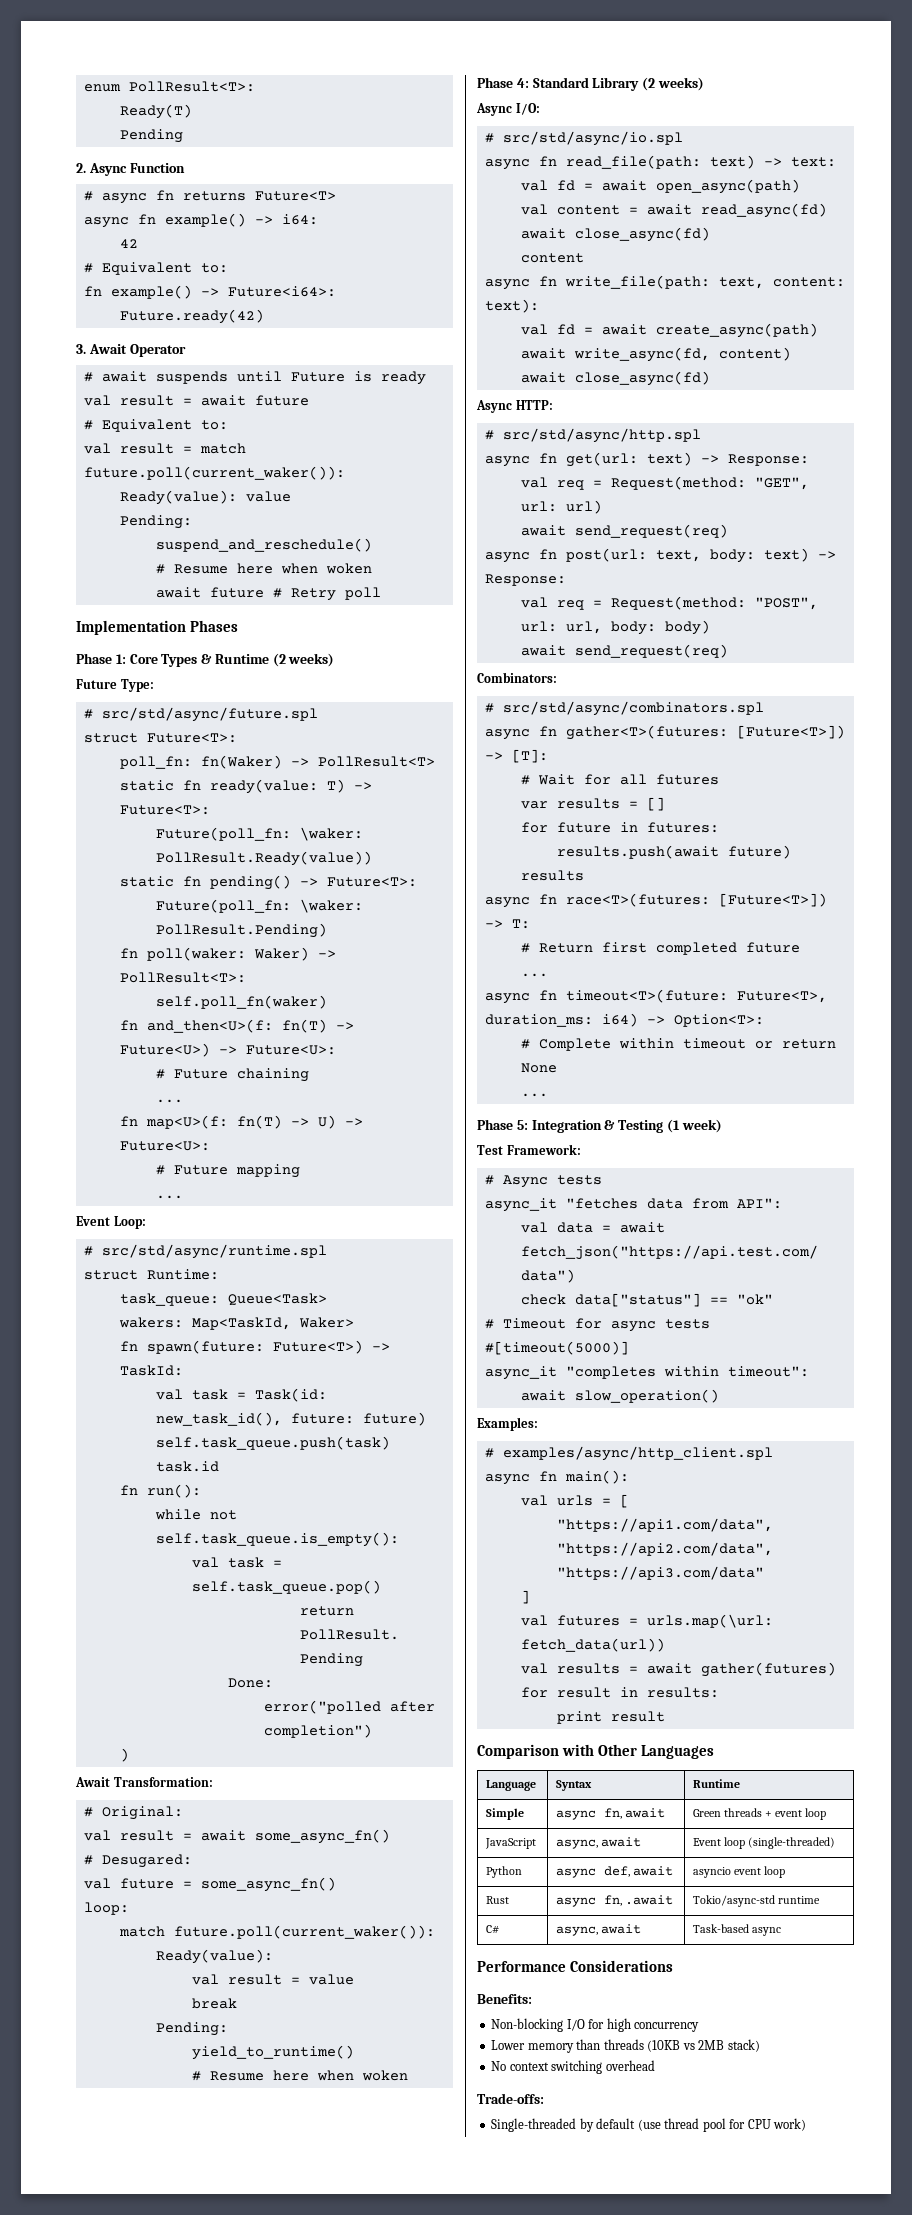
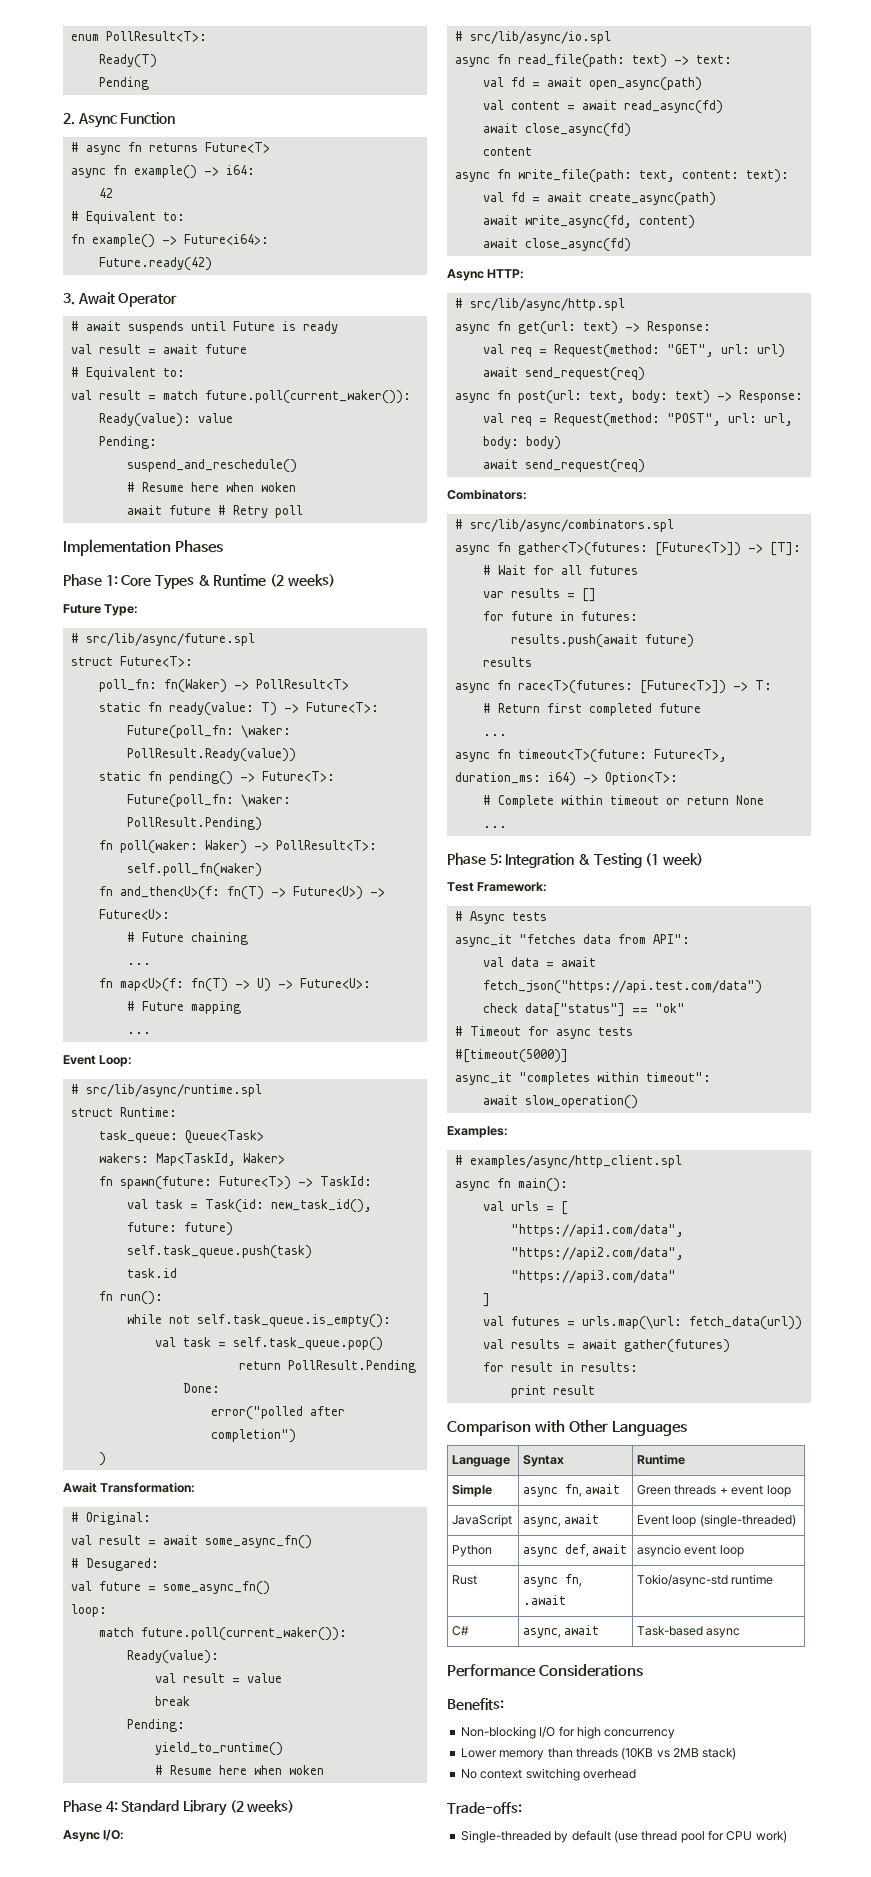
- # src/std/async/future.spl
+ # src/lib/async/future.spl
- # src/std/async/runtime.spl
+ # src/lib/async/runtime.spl
- # src/std/async/io.spl
+ # src/lib/async/io.spl
- # src/std/async/http.spl
+ # src/lib/async/http.spl
- # src/std/async/combinators.spl
+ # src/lib/async/combinators.spl

